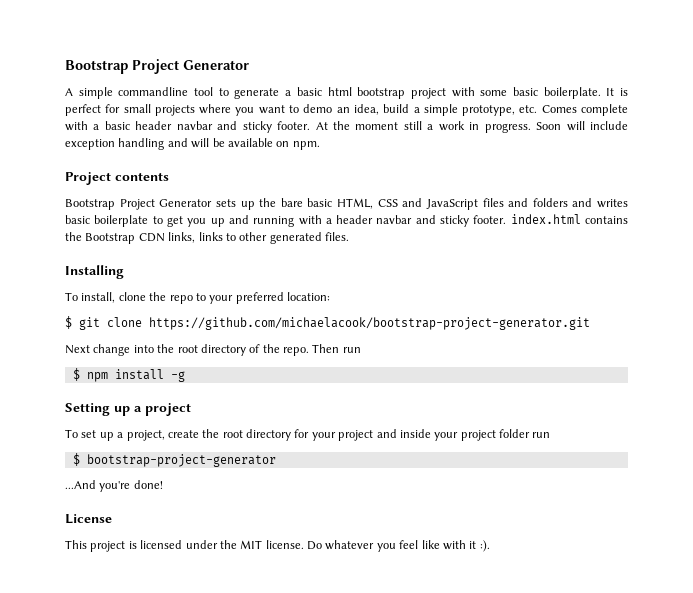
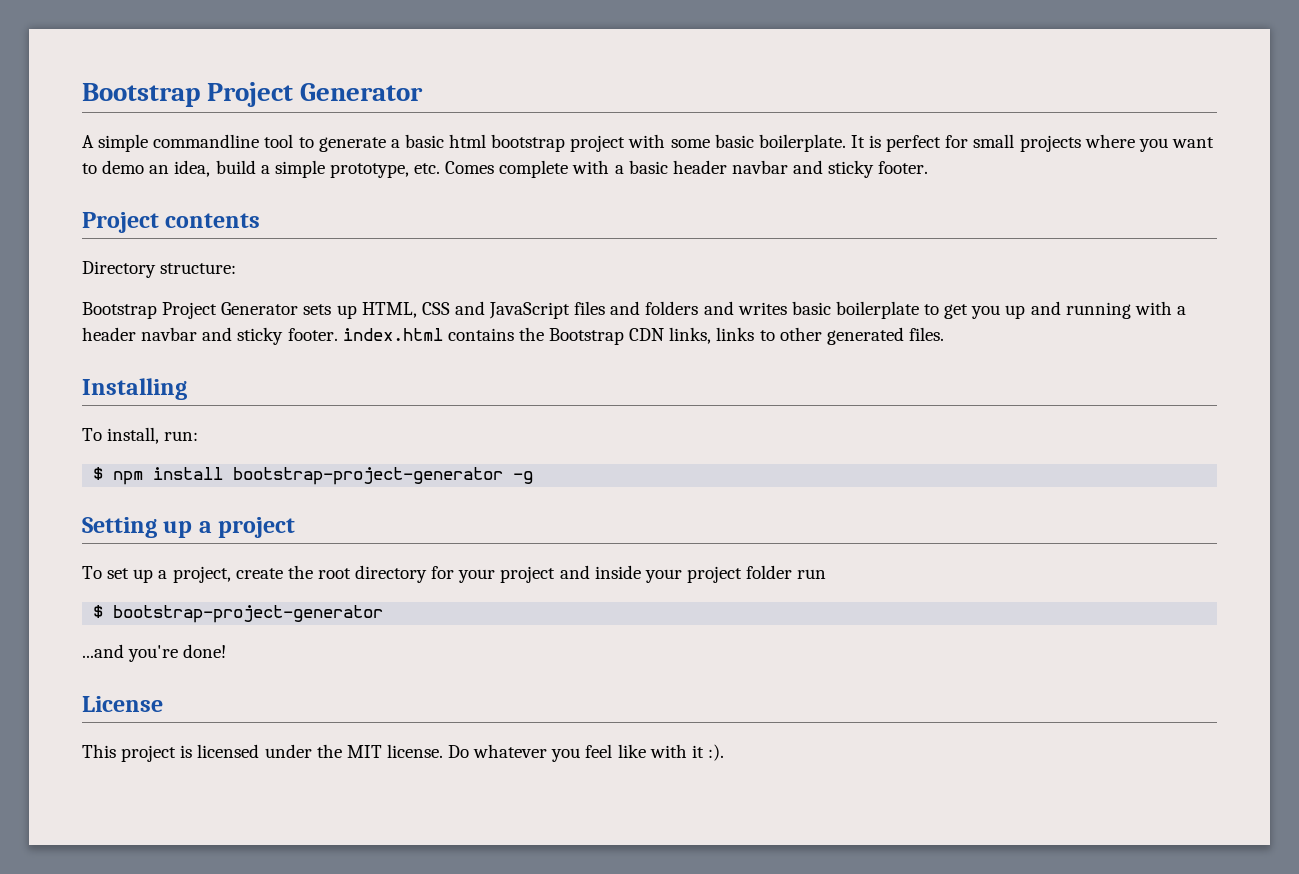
- At the moment still a work in progress. Soon will include exception handling and will be available on npm.
+ Directory structure:
- Bootstrap Project Generator sets up the bare basic HTML, CSS and JavaScript files and folders and writes basic boilerplate to get you up and running with a header navbar and sticky footer. index.html contains the Bootstrap CDN links, links to other generated files.
+ Bootstrap Project Generator sets up HTML, CSS and JavaScript files and folders and writes basic boilerplate to get you up and running with a header navbar and sticky footer. index.html contains the Bootstrap CDN links, links to other generated files.
- To install, clone the repo to your preferred location:
- $ git clone https://github.com/michaelacook/bootstrap-project-generator.git
- Next change into the root directory of the repo. Then run
+ To install, run:
- $ npm install -g
+ $ npm install bootstrap-project-generator -g
- ...And you're done!
+ ...and you're done!

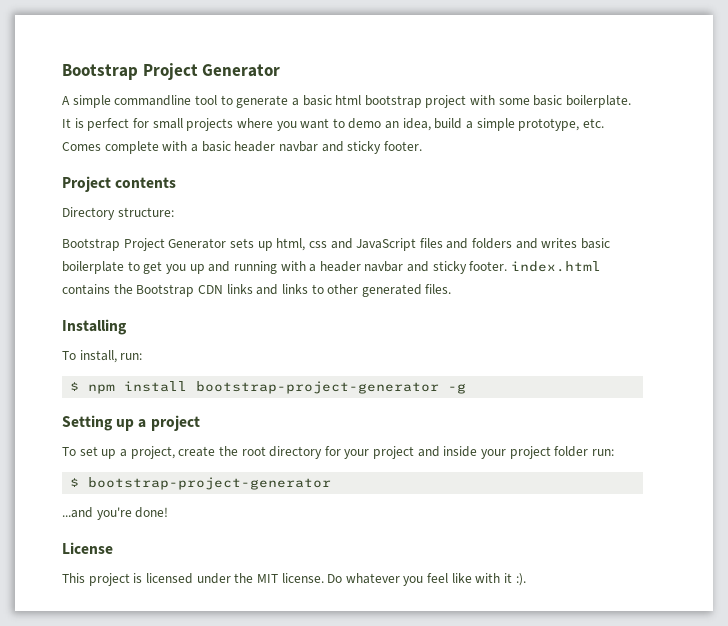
- Bootstrap Project Generator sets up HTML, CSS and JavaScript files and folders and writes basic boilerplate to get you up and running with a header navbar and sticky footer. index.html contains the Bootstrap CDN links, links to other generated files.
+ Bootstrap Project Generator sets up html, css and JavaScript files and folders and writes basic boilerplate to get you up and running with a header navbar and sticky footer. index.html contains the Bootstrap CDN links and links to other generated files.
- To set up a project, create the root directory for your project and inside your project folder run
+ To set up a project, create the root directory for your project and inside your project folder run:

